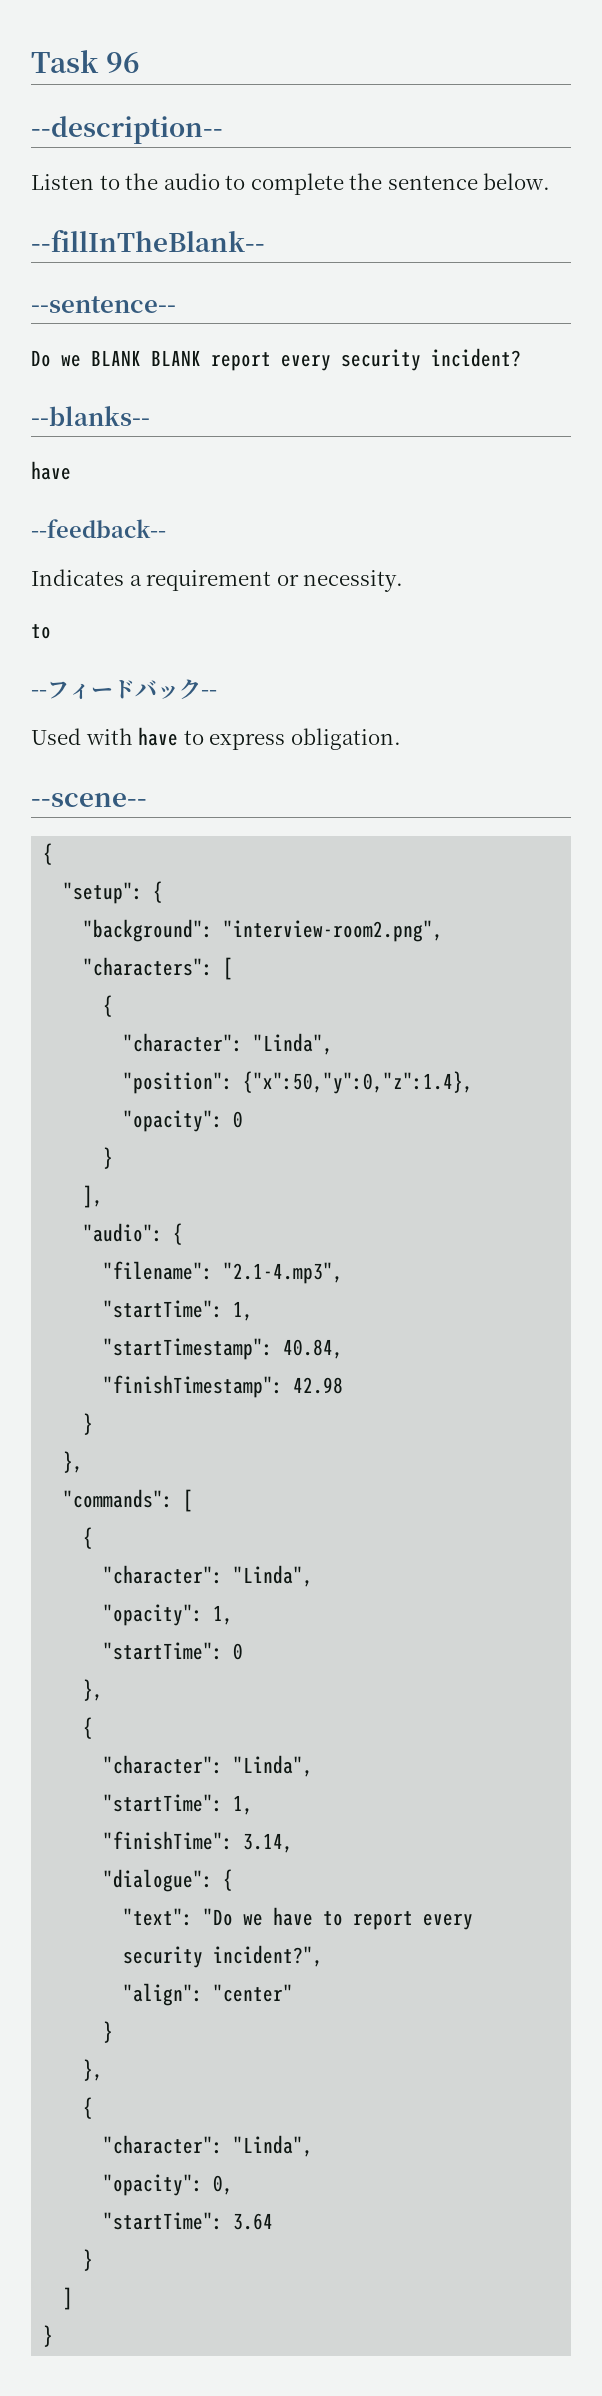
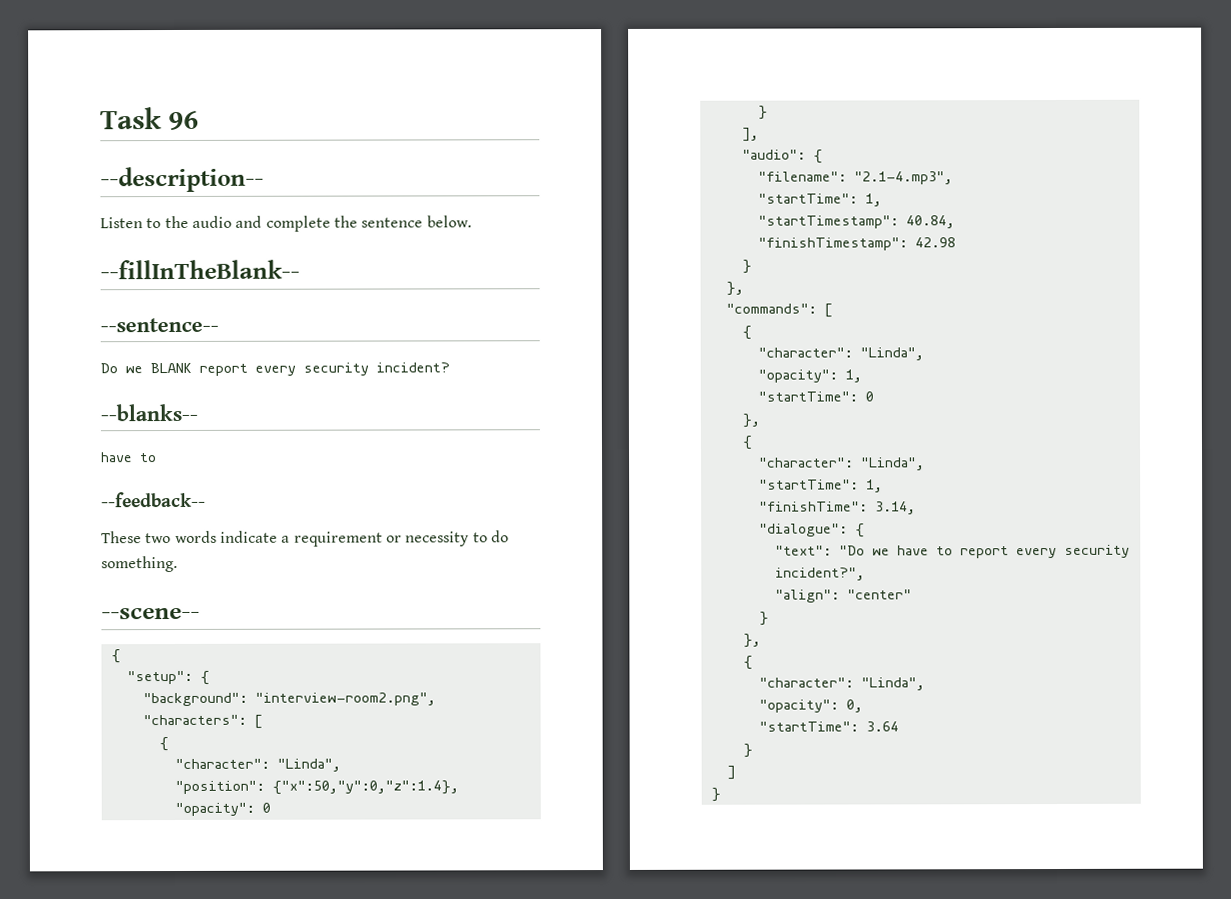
- Listen to the audio to complete the sentence below.
+ Listen to the audio and complete the sentence below.
- Do we BLANK BLANK report every security incident?
+ Do we BLANK report every security incident?
  --blanks--
- have
+ have to
- Indicates a requirement or necessity.
- to
- --フィードバック--
- Used with have to express obligation.
+ These two words indicate a requirement or necessity to do something.

